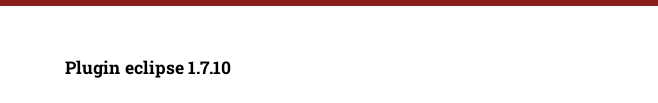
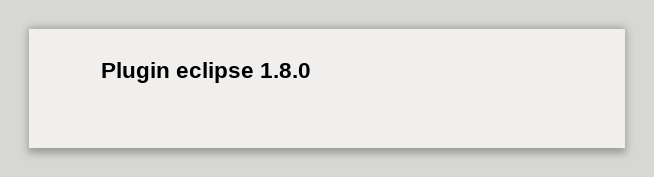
- Plugin eclipse 1.7.10
+ Plugin eclipse 1.8.0

